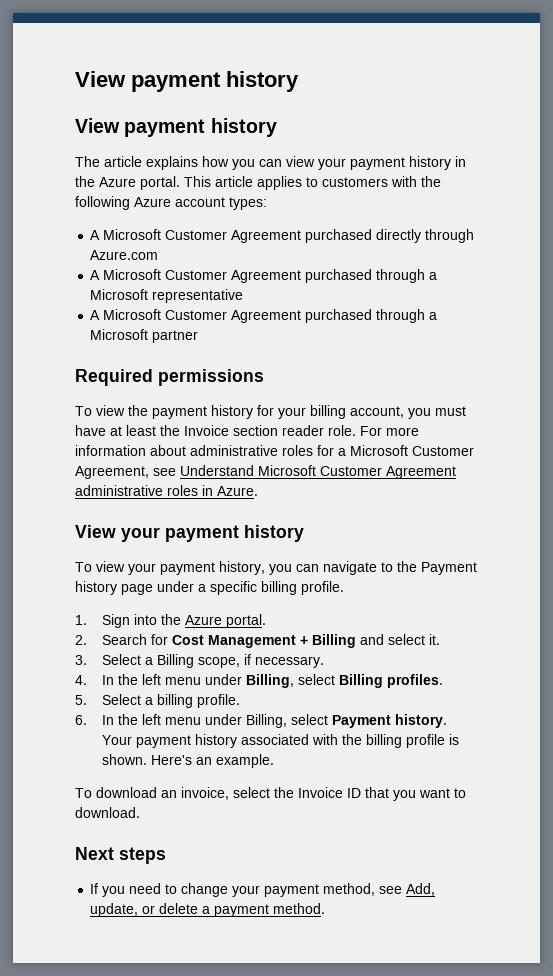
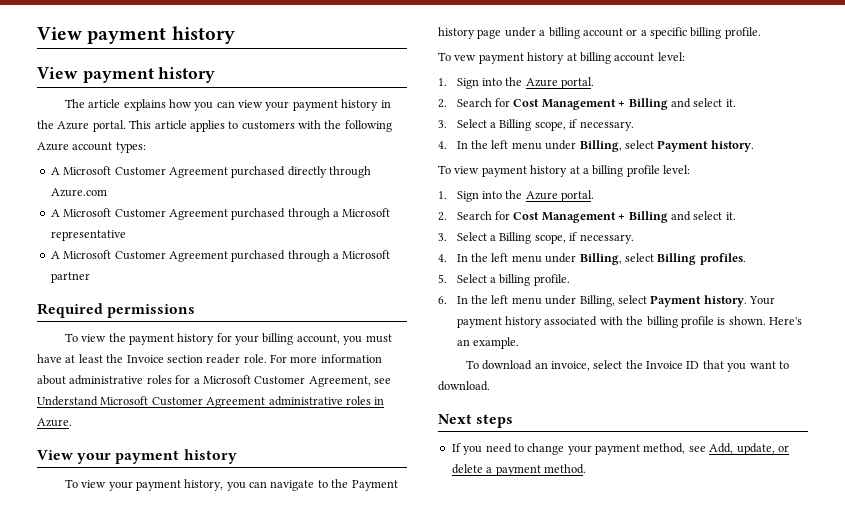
- To view your payment history, you can navigate to the Payment history page under a specific billing profile.
+ To view your payment history, you can navigate to the Payment history page under a billing account or a specific billing profile.
+ To vew payment history at billing account level:
+ 1. Sign into the Azure portal.
+ 2. Search for Cost Management + Billing and select it.
+ 3. Select a Billing scope, if necessary.
+ 4. In the left menu under Billing, select Payment history.
+ To view payment history at a billing profile level:

